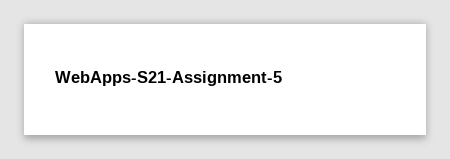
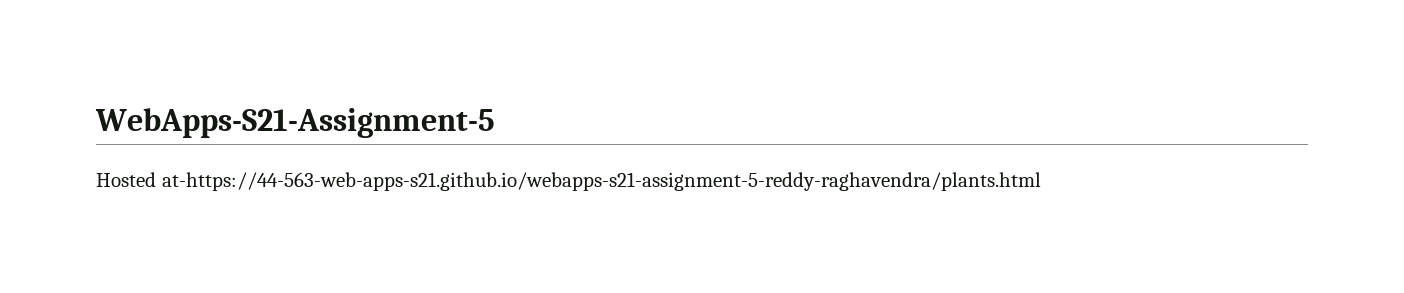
+ Hosted at-https://44-563-web-apps-s21.github.io/webapps-s21-assignment-5-reddy-raghavendra/plants.html

